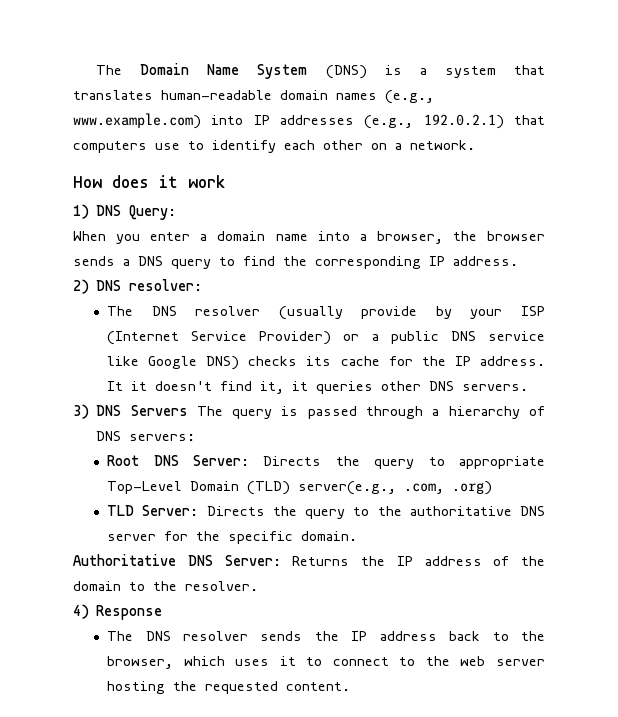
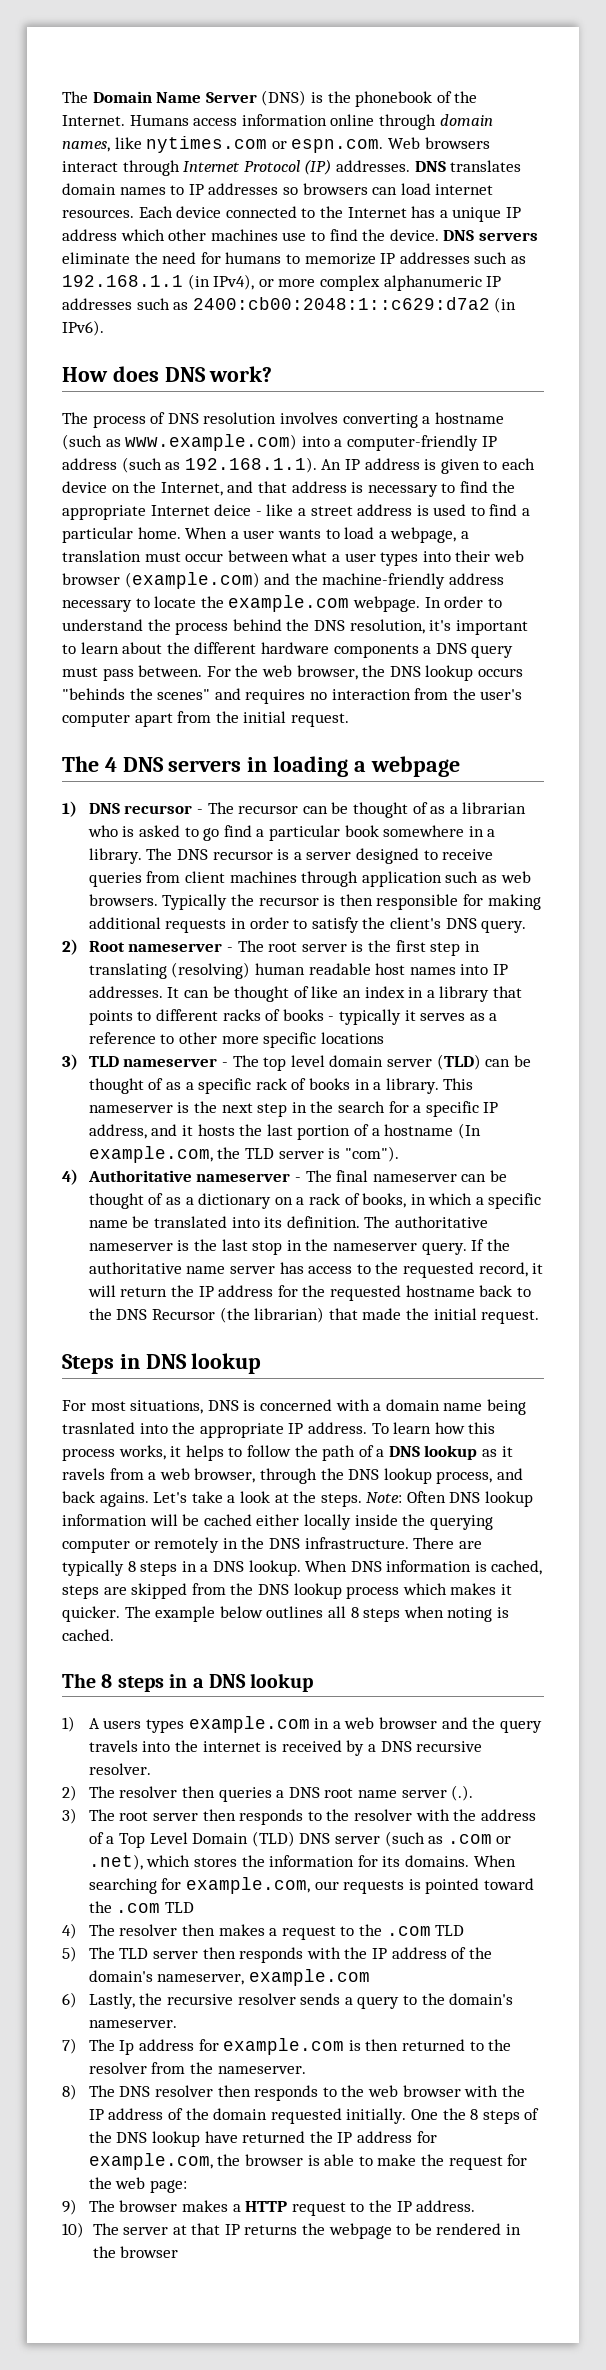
- The Domain Name System (DNS) is a system that translates human-readable domain names (e.g., www.example.com) into IP addresses (e.g., 192.0.2.1) that computers use to identify each other on a network.
- How does it work
- 1) DNS Query:
- When you enter a domain name into a browser, the browser sends a DNS query to find the corresponding IP address.
- 2) DNS resolver:
- The DNS resolver (usually provide by your ISP (Internet Service Provider) or a public DNS service like Google DNS) checks its cache for the IP address. It it doesn't find it, it queries other DNS servers.
- 3) DNS Servers The query is passed through a hierarchy of DNS servers:
- Root DNS Server: Directs the query to appropriate Top-Level Domain (TLD) server(e.g., .com, .org)
- TLD Server: Directs the query to the authoritative DNS server for the specific domain.
- Authoritative DNS Server: Returns the IP address of the domain to the resolver.
- 4) Response
- The DNS resolver sends the IP address back to the browser, which uses it to connect to the web server hosting the requested content.
+ The Domain Name Server (DNS) is the phonebook of the Internet. Humans access information online through domain names, like nytimes.com or espn.com. Web browsers interact through Internet Protocol (IP) addresses. DNS translates domain names to IP addresses so browsers can load internet resources. Each device connected to the Internet has a unique IP address which other machines use to find the device. DNS servers eliminate the need for humans to memorize IP addresses such as 192.168.1.1 (in IPv4), or more complex alphanumeric IP addresses such as 2400:cb00:2048:1::c629:d7a2 (in IPv6).
+ How does DNS work?
+ The process of DNS resolution involves converting a hostname (such as www.example.com) into a computer-friendly IP address (such as 192.168.1.1). An IP address is given to each device on the Internet, and that address is necessary to find the appropriate Internet deice - like a street address is used to find a particular home. When a user wants to load a webpage, a translation must occur between what a user types into their web browser (example.com) and the machine-friendly address necessary to locate the example.com webpage. In order to understand the process behind the DNS resolution, it's important to learn about the different hardware components a DNS query must pass between. For the web browser, the DNS lookup occurs "behinds the scenes" and requires no interaction from the user's computer apart from the initial request.
+ The 4 DNS servers in loading a webpage
+ 1) DNS recursor - The recursor can be thought of as a librarian who is asked to go find a particular book somewhere in a library. The DNS recursor is a server designed to receive queries from client machines through application such as web browsers. Typically the recursor is then responsible for making additional requests in order to satisfy the client's DNS query.
+ 2) Root nameserver - The root server is the first step in translating (resolving) human readable host names into IP addresses. It can be thought of like an index in a library that points to different racks of books - typically it serves as a reference to other more specific locations
+ 3) TLD nameserver - The top level domain server (TLD) can be thought of as a specific rack of books in a library. This nameserver is the next step in the search for a specific IP address, and it hosts the last portion of a hostname (In example.com, the TLD server is "com").
+ 4) Authoritative nameserver - The final nameserver can be thought of as a dictionary on a rack of books, in which a specific name be translated into its definition. The authoritative nameserver is the last stop in the nameserver query. If the authoritative name server has access to the requested record, it will return the IP address for the requested hostname back to the DNS Recursor (the librarian) that made the initial request.
+ Steps in DNS lookup
+ For most situations, DNS is concerned with a domain name being trasnlated into the appropriate IP address. To learn how this process works, it helps to follow the path of a DNS lookup as it ravels from a web browser, through the DNS lookup process, and back agains. Let's take a look at the steps. Note: Often DNS lookup information will be cached either locally inside the querying computer or remotely in the DNS infrastructure. There are typically 8 steps in a DNS lookup. When DNS information is cached, steps are skipped from the DNS lookup process which makes it quicker. The example below outlines all 8 steps when noting is cached.
+ The 8 steps in a DNS lookup
+ 1) A users types example.com in a web browser and the query travels into the internet is received by a DNS recursive resolver.
+ 2) The resolver then queries a DNS root name server (.).
+ 3) The root server then responds to the resolver with the address of a Top Level Domain (TLD) DNS server (such as .com or .net), which stores the information for its domains. When searching for example.com, our requests is pointed toward the .com TLD
+ 4) The resolver then makes a request to the .com TLD
+ 5) The TLD server then responds with the IP address of the domain's nameserver, example.com
+ 6) Lastly, the recursive resolver sends a query to the domain's nameserver.
+ 7) The Ip address for example.com is then returned to the resolver from the nameserver.
+ 8) The DNS resolver then responds to the web browser with the IP address of the domain requested initially. One the 8 steps of the DNS lookup have returned the IP address for example.com, the browser is able to make the request for the web page:
+ 9) The browser makes a HTTP request to the IP address.
+ 10) The server at that IP returns the webpage to be rendered in the browser

